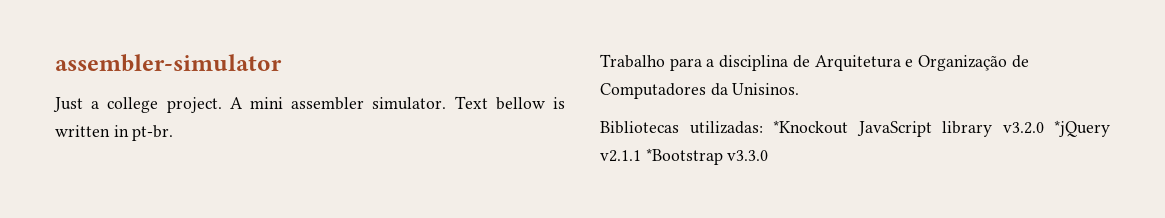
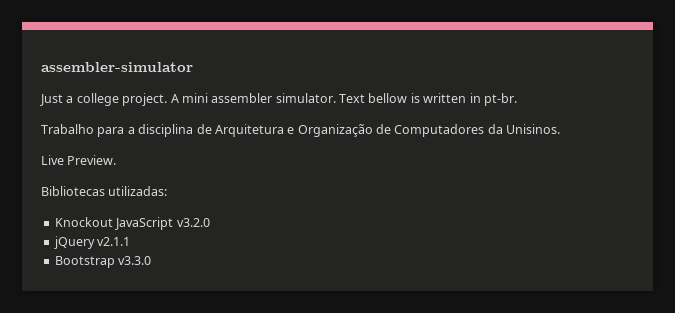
+ Live Preview.
- Bibliotecas utilizadas: *Knockout JavaScript library v3.2.0 *jQuery v2.1.1 *Bootstrap v3.3.0
+ Bibliotecas utilizadas:
+ Knockout JavaScript v3.2.0
+ jQuery v2.1.1
+ Bootstrap v3.3.0

